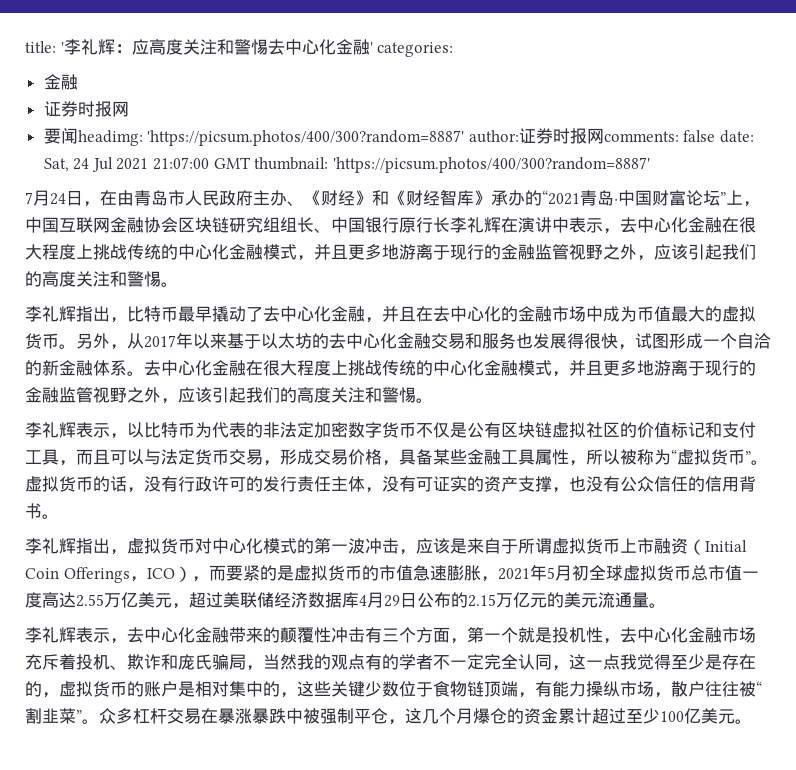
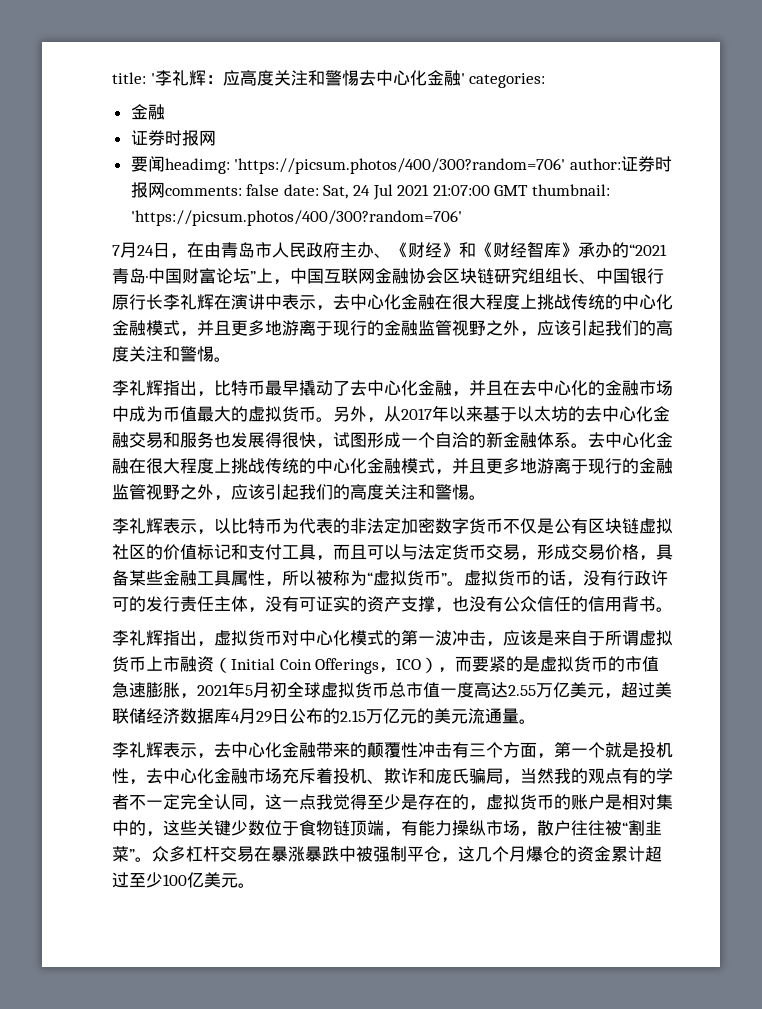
- 要闻headimg: 'https://picsum.photos/400/300?random=8887' author:证券时报网comments: false date: Sat, 24 Jul 2021 21:07:00 GMT thumbnail: 'https://picsum.photos/400/300?random=8887'
+ 要闻headimg: 'https://picsum.photos/400/300?random=706' author:证券时报网comments: false date: Sat, 24 Jul 2021 21:07:00 GMT thumbnail: 'https://picsum.photos/400/300?random=706'

